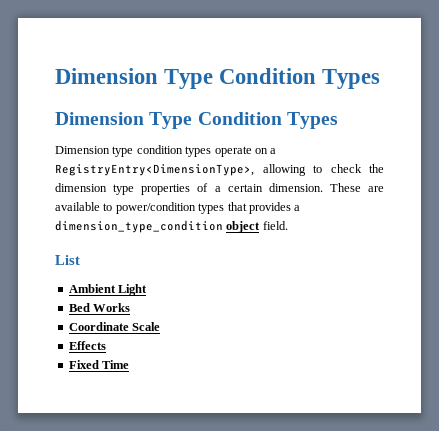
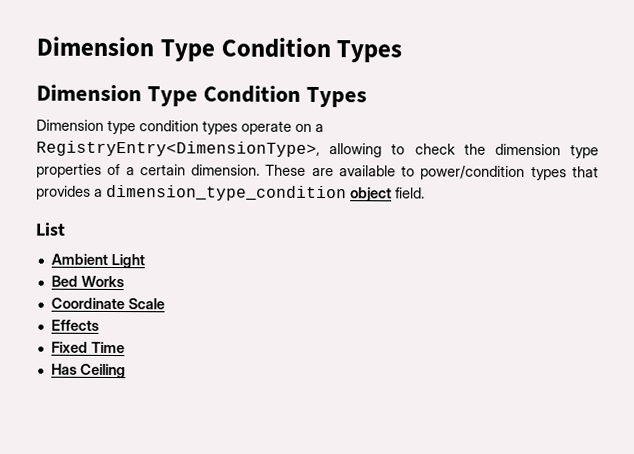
+ Has Ceiling

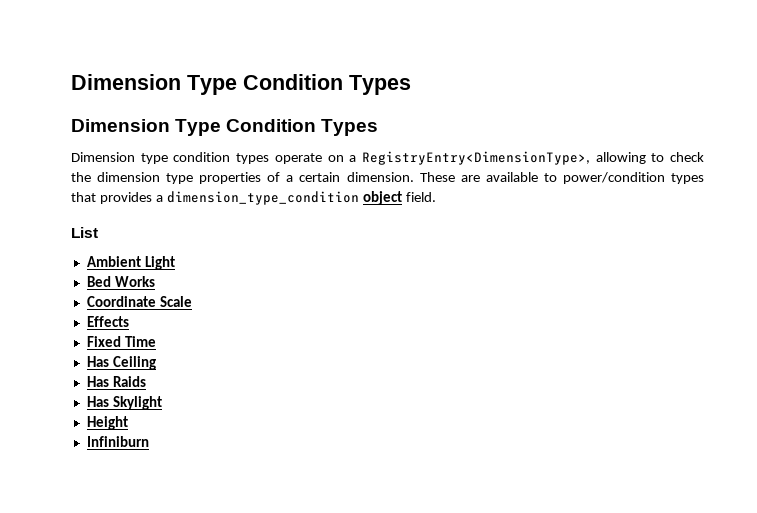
+ Has Raids
+ Has Skylight
+ Height
+ Infiniburn

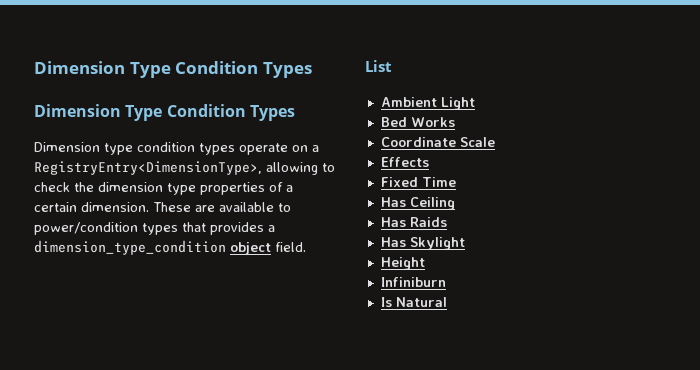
+ Is Natural

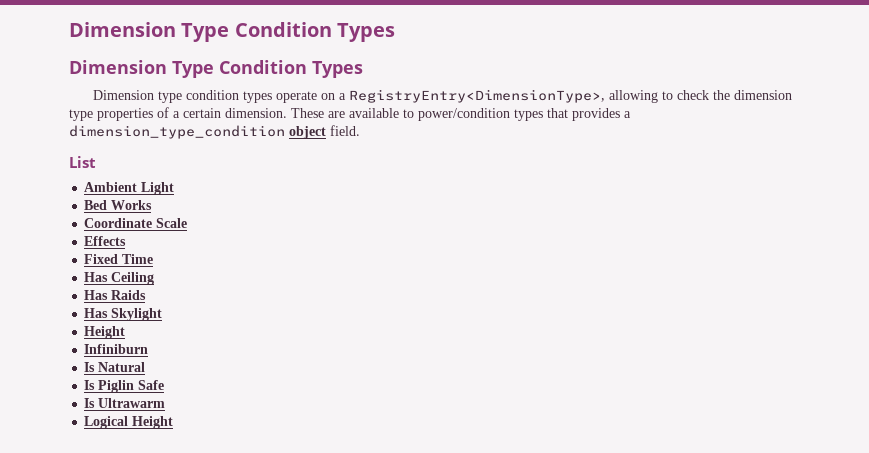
+ Is Piglin Safe
+ Is Ultrawarm
+ Logical Height

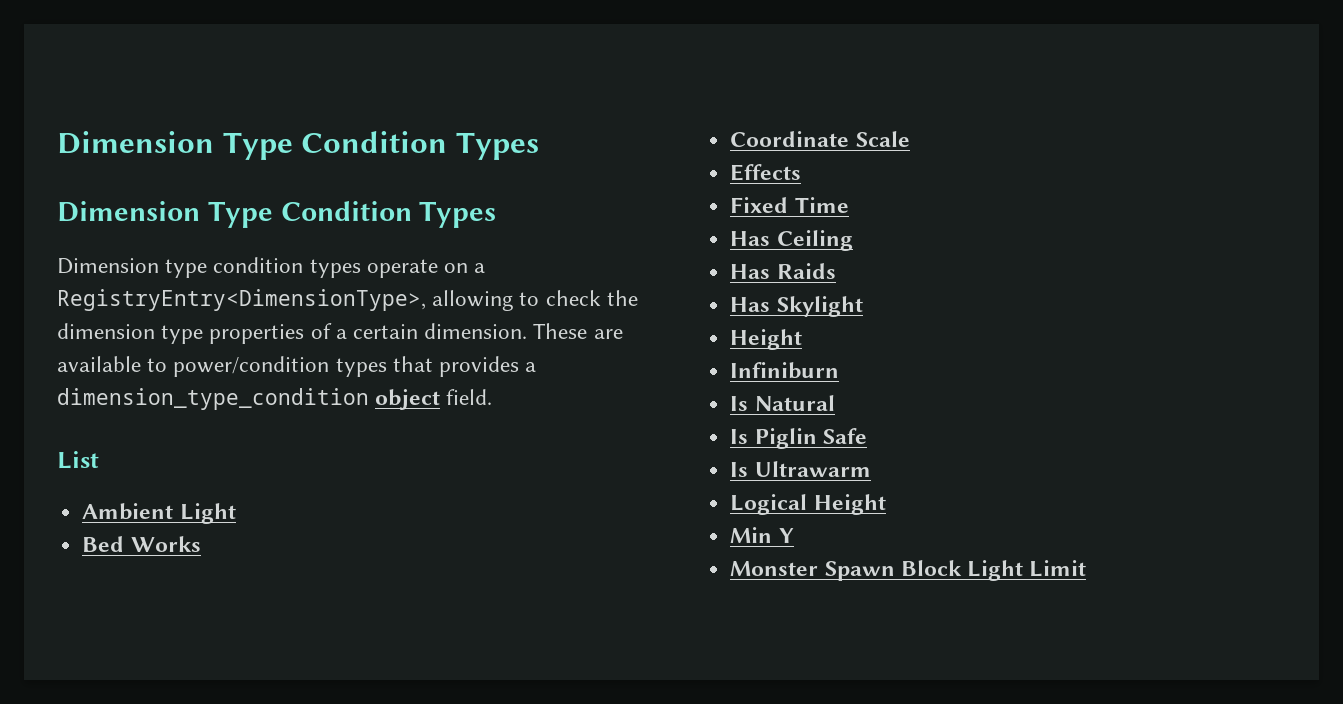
+ Min Y
+ Monster Spawn Block Light Limit

